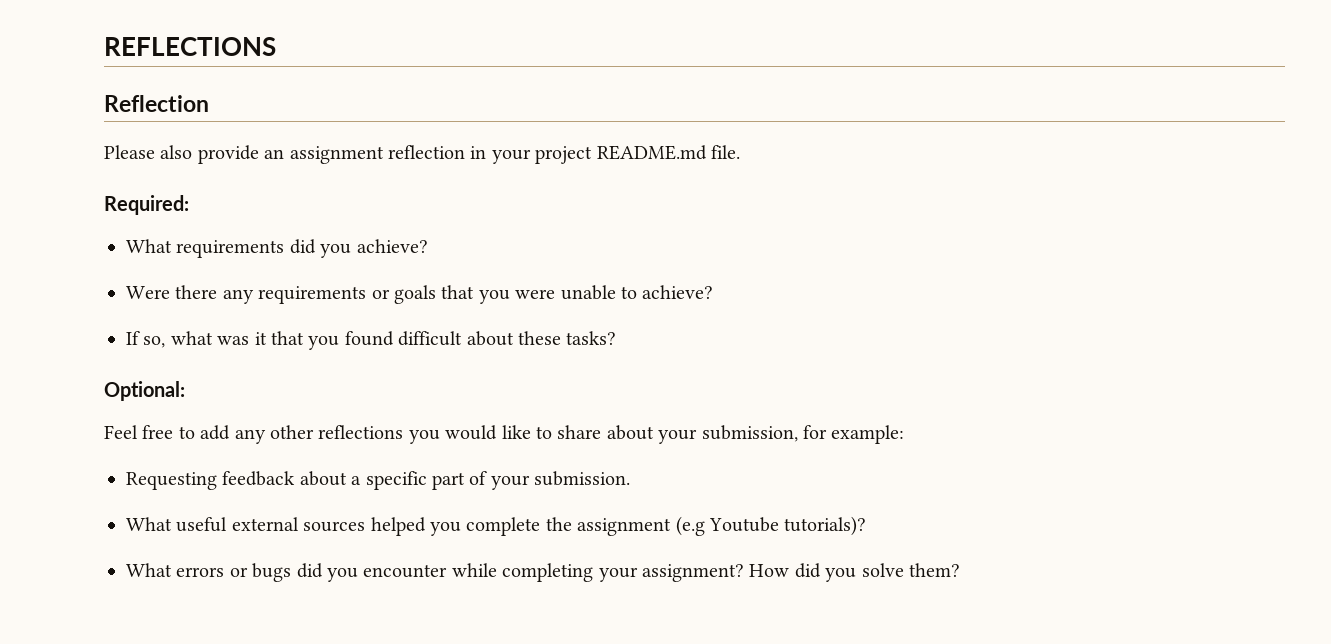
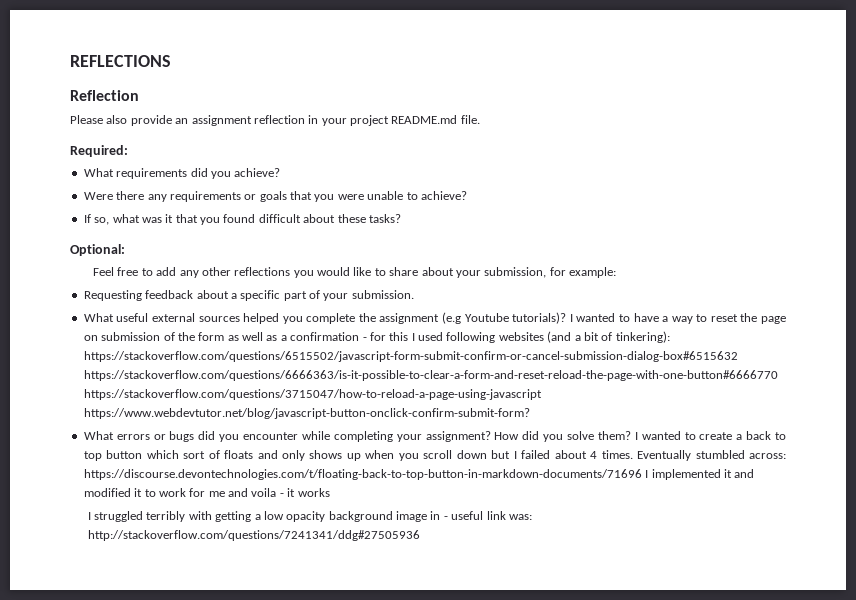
+ I wanted to have a way to reset the page on submission of the form as well as a confirmation - for this I used following websites (and a bit of tinkering): https://stackoverflow.com/questions/6515502/javascript-form-submit-confirm-or-cancel-submission-dialog-box#6515632 https://stackoverflow.com/questions/6666363/is-it-possible-to-clear-a-form-and-reset-reload-the-page-with-one-button#6666770 https://stackoverflow.com/questions/3715047/how-to-reload-a-page-using-javascript https://www.webdevtutor.net/blog/javascript-button-onclick-confirm-submit-form?
+ I wanted to create a back to top button which sort of floats and only shows up when you scroll down but I failed about 4 times. Eventually stumbled across: https://discourse.devontechnologies.com/t/floating-back-to-top-button-in-markdown-documents/71696 I implemented it and modified it to work for me and voila - it works
+ I struggled terribly with getting a low opacity background image in - useful link was: http://stackoverflow.com/questions/7241341/ddg#27505936

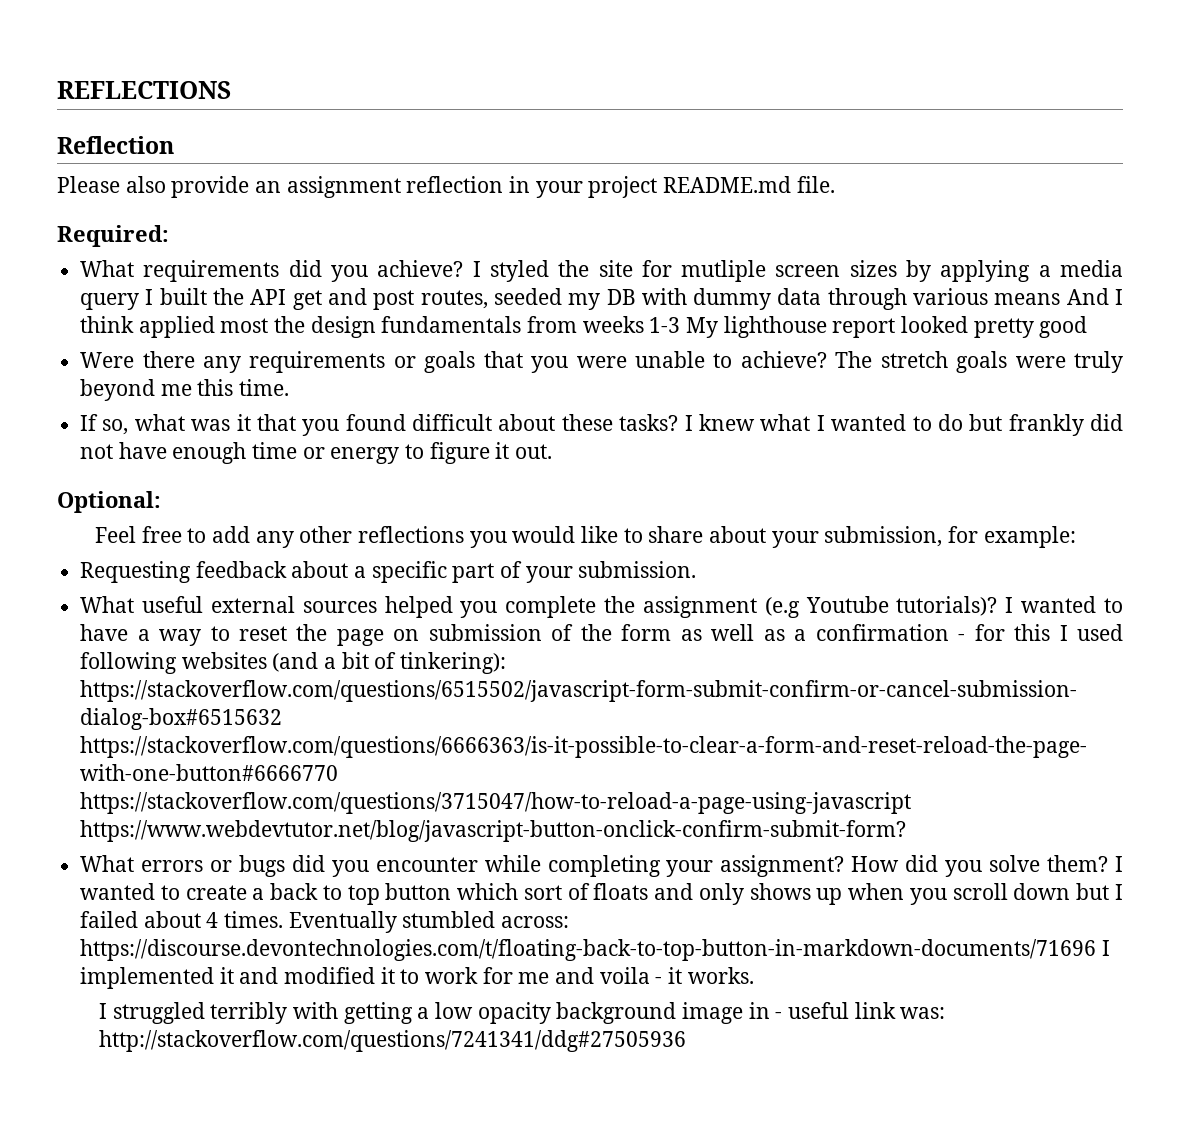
+ I styled the site for mutliple screen sizes by applying a media query I built the API get and post routes, seeded my DB with dummy data through various means And I think applied most the design fundamentals from weeks 1-3 My lighthouse report looked pretty good
+ The stretch goals were truly beyond me this time.
+ I knew what I wanted to do but frankly did not have enough time or energy to figure it out.
- Eventually stumbled across: https://discourse.devontechnologies.com/t/floating-back-to-top-button-in-markdown-documents/71696 I implemented it and modified it to work for me and voila - it works
+ Eventually stumbled across: https://discourse.devontechnologies.com/t/floating-back-to-top-button-in-markdown-documents/71696 I implemented it and modified it to work for me and voila - it works.

